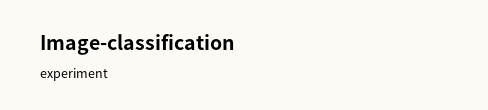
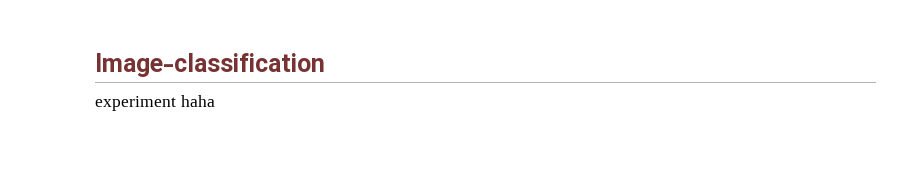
- experiment
+ experiment haha

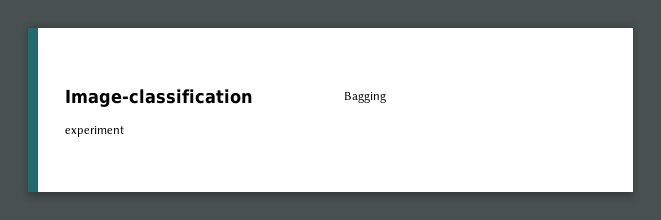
- experiment haha
+ experiment
+ Bagging

